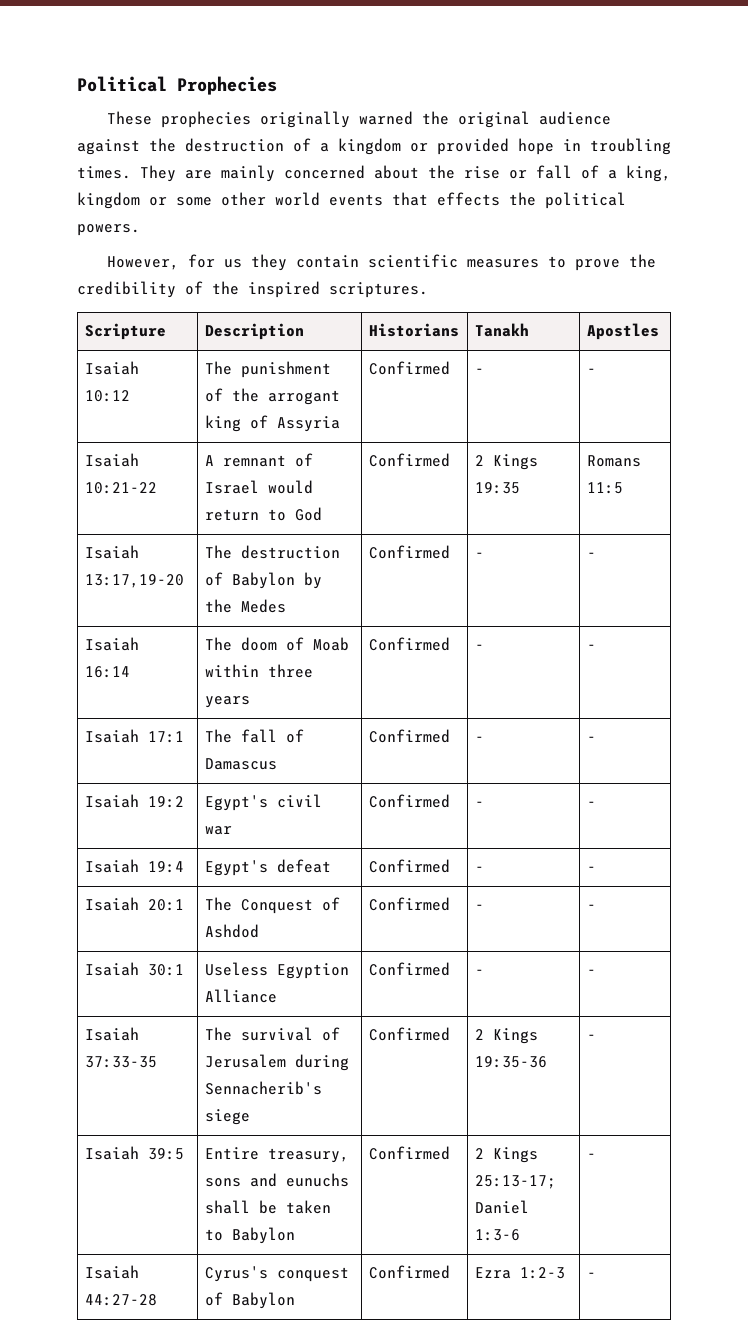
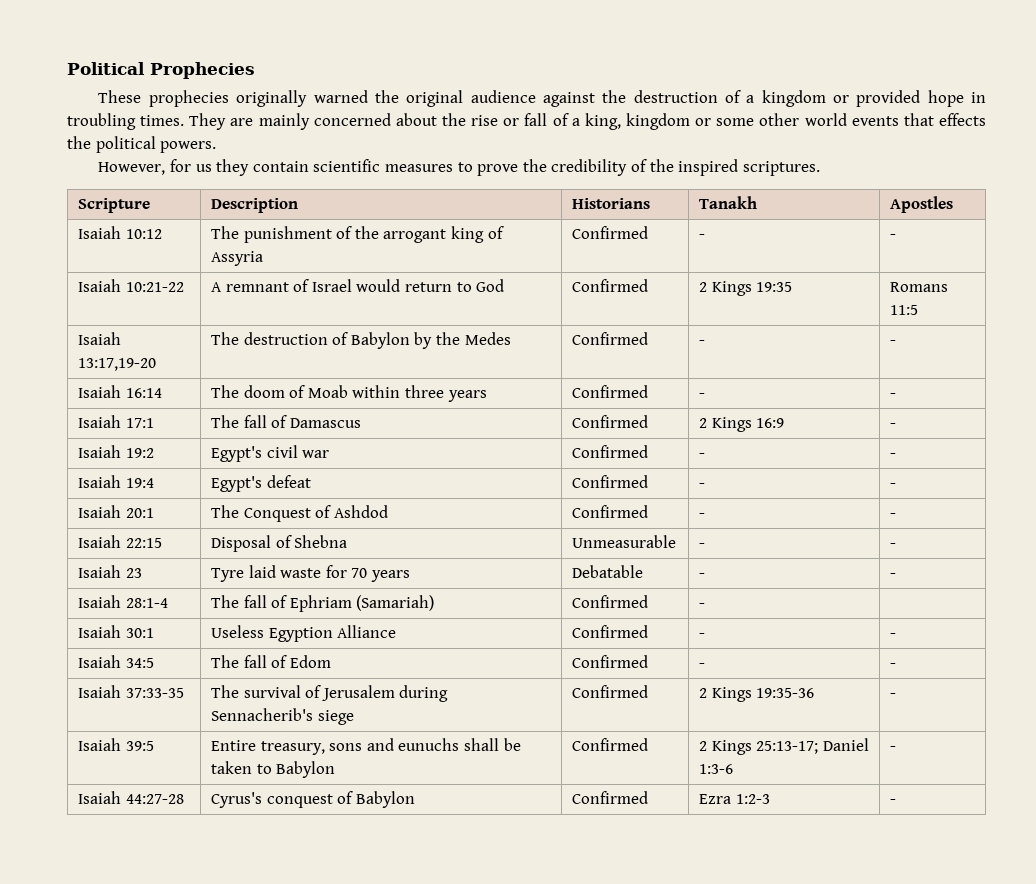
- Isaiah 17:1 | The fall of Damascus | Confirmed | - | -
+ Isaiah 17:1 | The fall of Damascus | Confirmed | 2 Kings 16:9 | -
+ Isaiah 22:15 | Disposal of Shebna | Unmeasurable | - | -
+ Isaiah 23 | Tyre laid waste for 70 years | Debatable | - | -
+ Isaiah 28:1-4 | The fall of Ephriam (Samariah) | Confirmed | - |
+ Isaiah 34:5 | The fall of Edom | Confirmed | - | -

